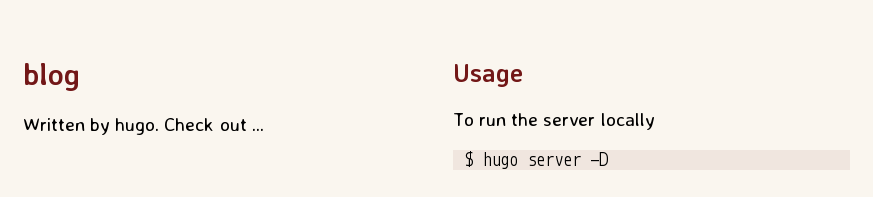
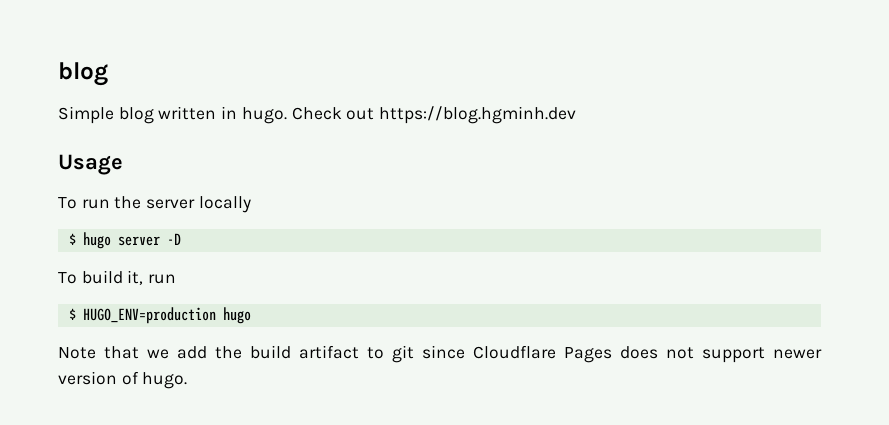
- Written by hugo.
+ Simple blog written in hugo.
- Check out ...
+ Check out https://blog.hgminh.dev
+ To build it, run
+ $ HUGO_ENV=production hugo
+ Note that we add the build artifact to git since Cloudflare Pages does not support newer version of hugo.

